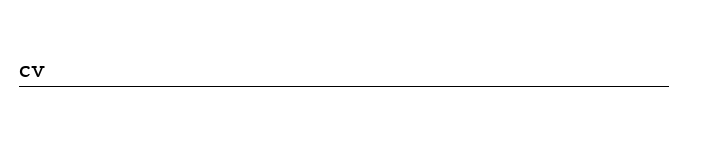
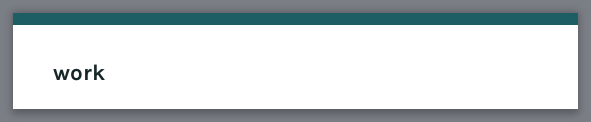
- cv
+ work

